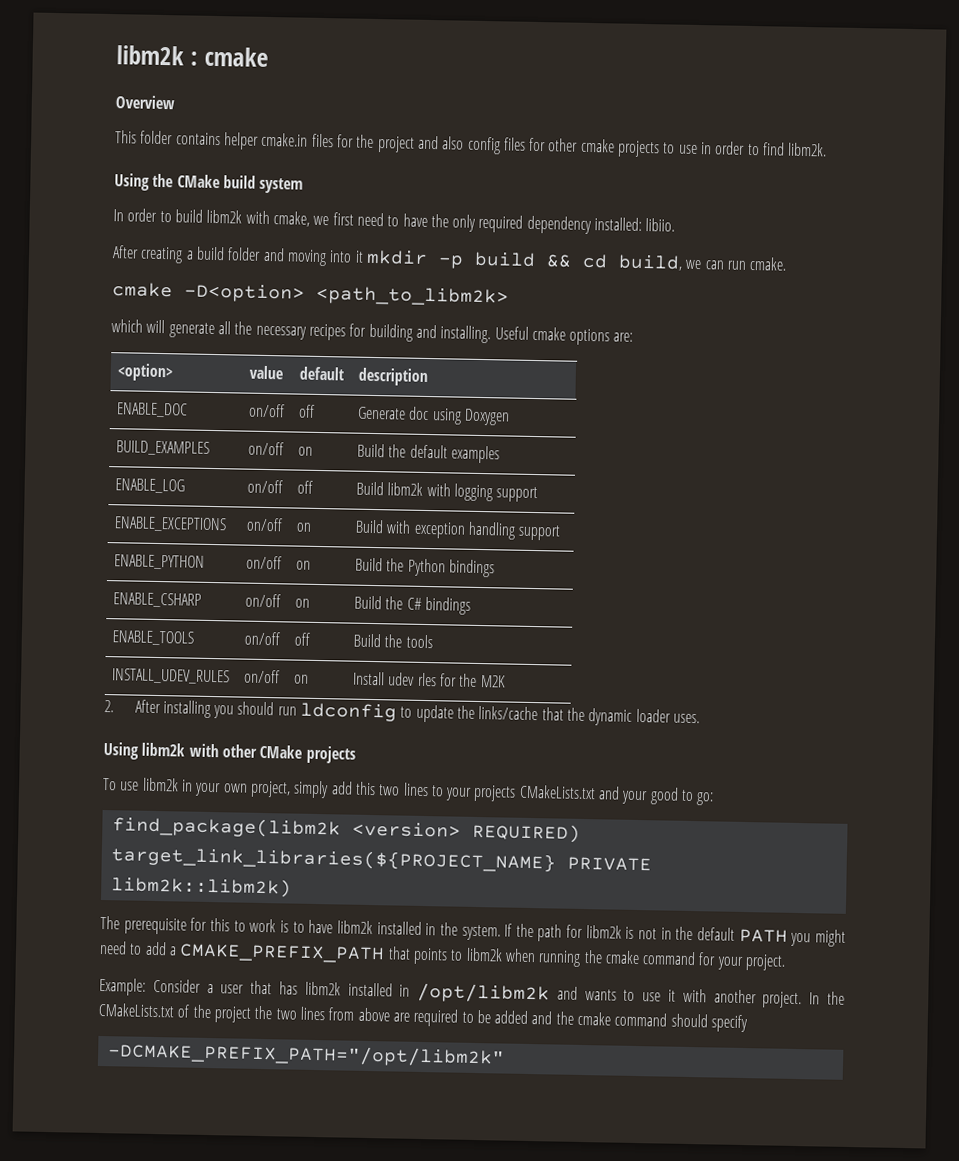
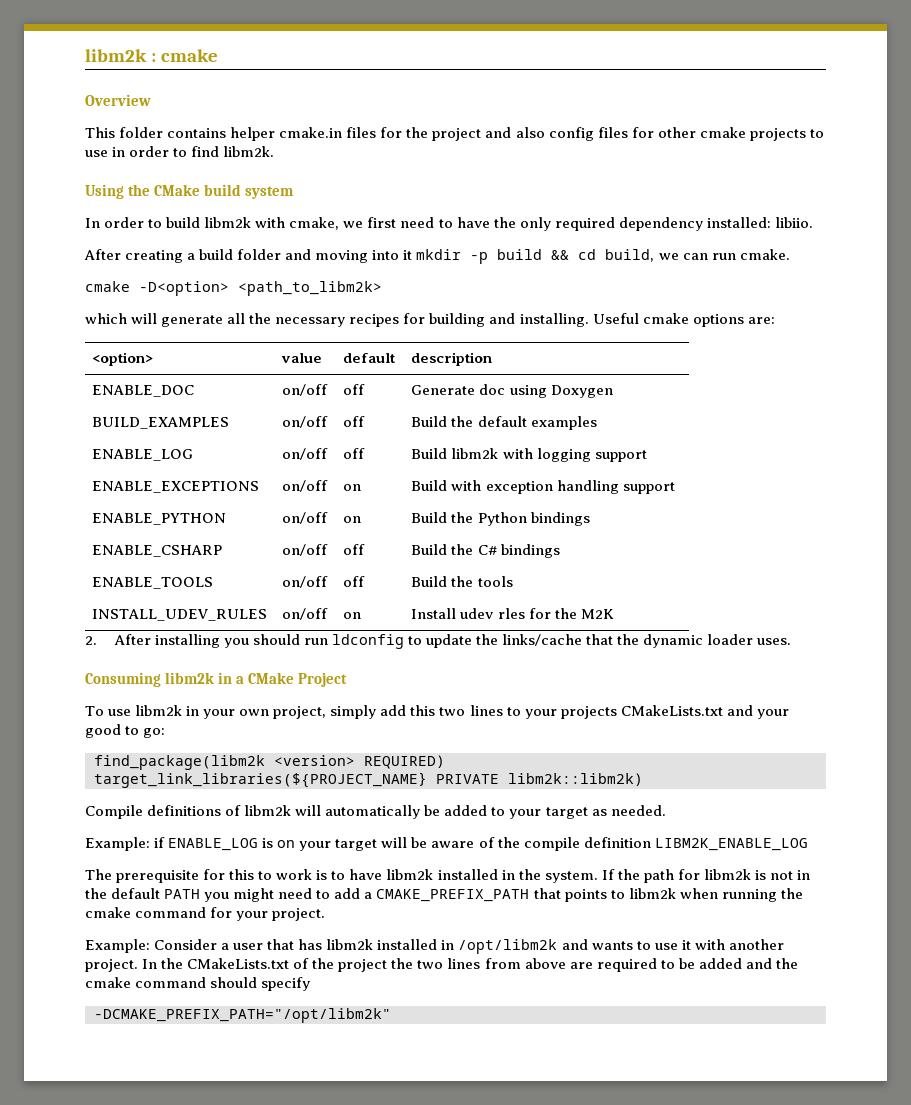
- BUILD_EXAMPLES | on/off | on | Build the default examples
+ BUILD_EXAMPLES | on/off | off | Build the default examples
- ENABLE_CSHARP | on/off | on | Build the C# bindings
+ ENABLE_CSHARP | on/off | off | Build the C# bindings
- Using libm2k with other CMake projects
+ Consuming libm2k in a CMake Project
+ Compile definitions of libm2k will automatically be added to your target as needed.
+ Example: if ENABLE_LOG is on your target will be aware of the compile definition LIBM2K_ENABLE_LOG

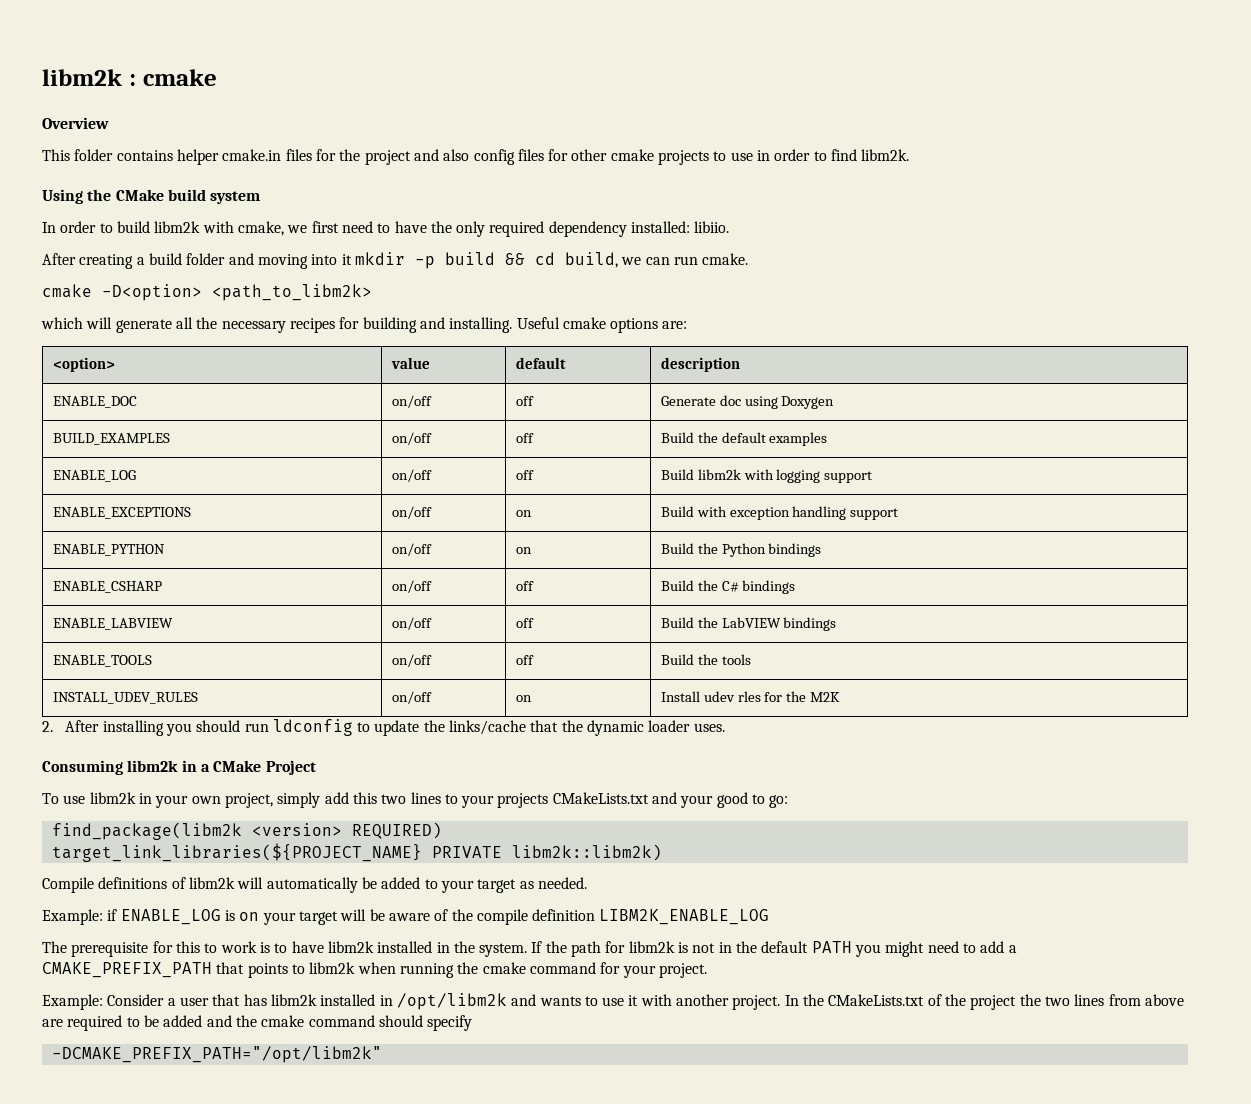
+ ENABLE_LABVIEW | on/off | off | Build the LabVIEW bindings

